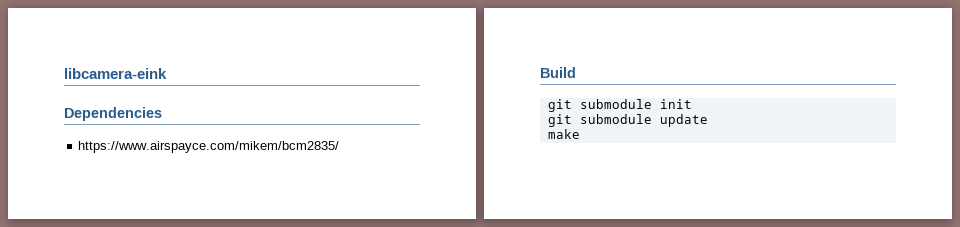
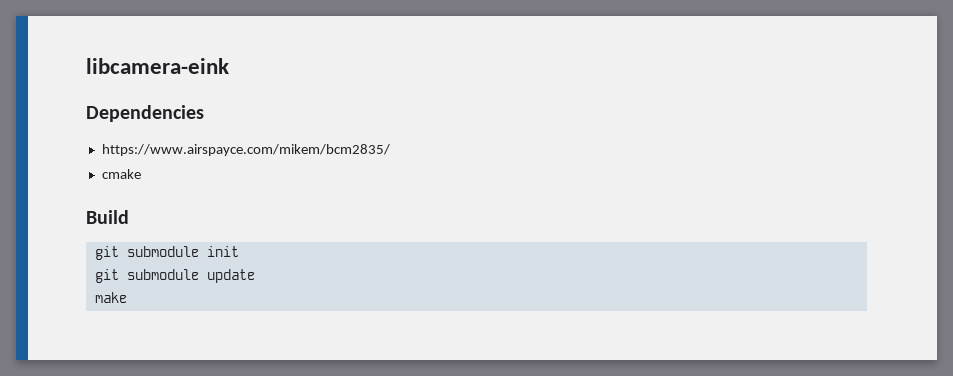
+ cmake

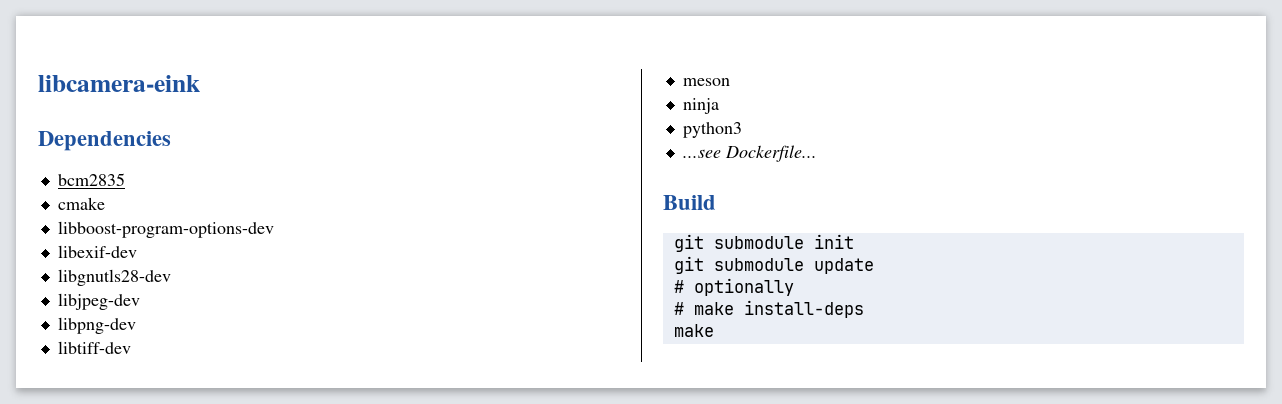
- https://www.airspayce.com/mikem/bcm2835/
+ bcm2835
+ libboost-program-options-dev
+ libexif-dev
+ libgnutls28-dev
+ libjpeg-dev
+ libpng-dev
+ libtiff-dev
+ meson
+ ninja
+ python3
+ ...see Dockerfile...
+ # optionally
+ # make install-deps

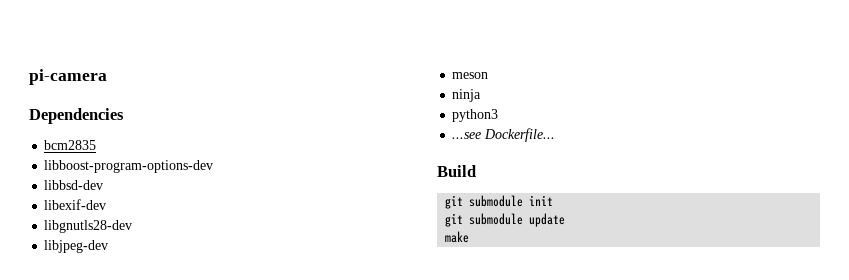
- libcamera-eink
+ pi-camera
- cmake
  libboost-program-options-dev
+ libbsd-dev
- libpng-dev
- libtiff-dev
- # optionally
- # make install-deps

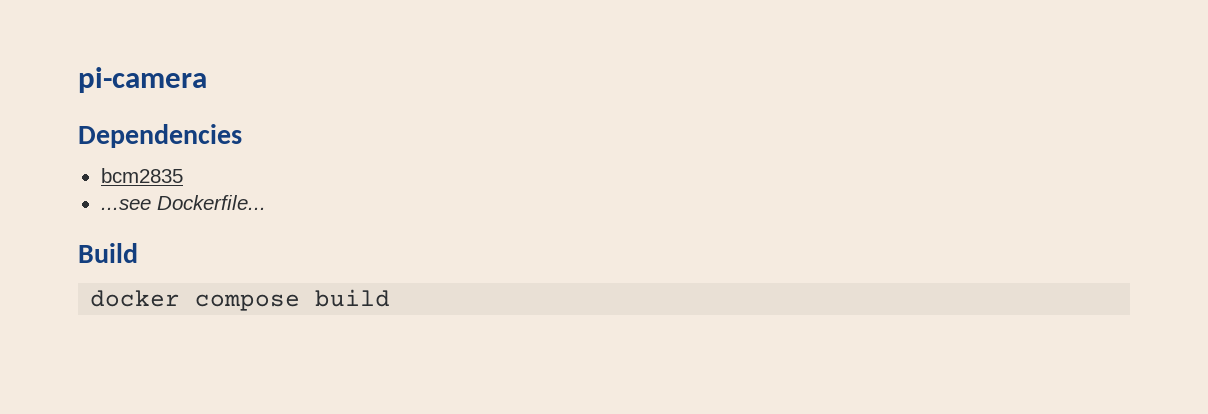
- libboost-program-options-dev
- libbsd-dev
- libexif-dev
- libgnutls28-dev
- libjpeg-dev
- meson
- ninja
- python3
  ...see Dockerfile...
  Build
- git submodule init
- git submodule update
- make
+ docker compose build

